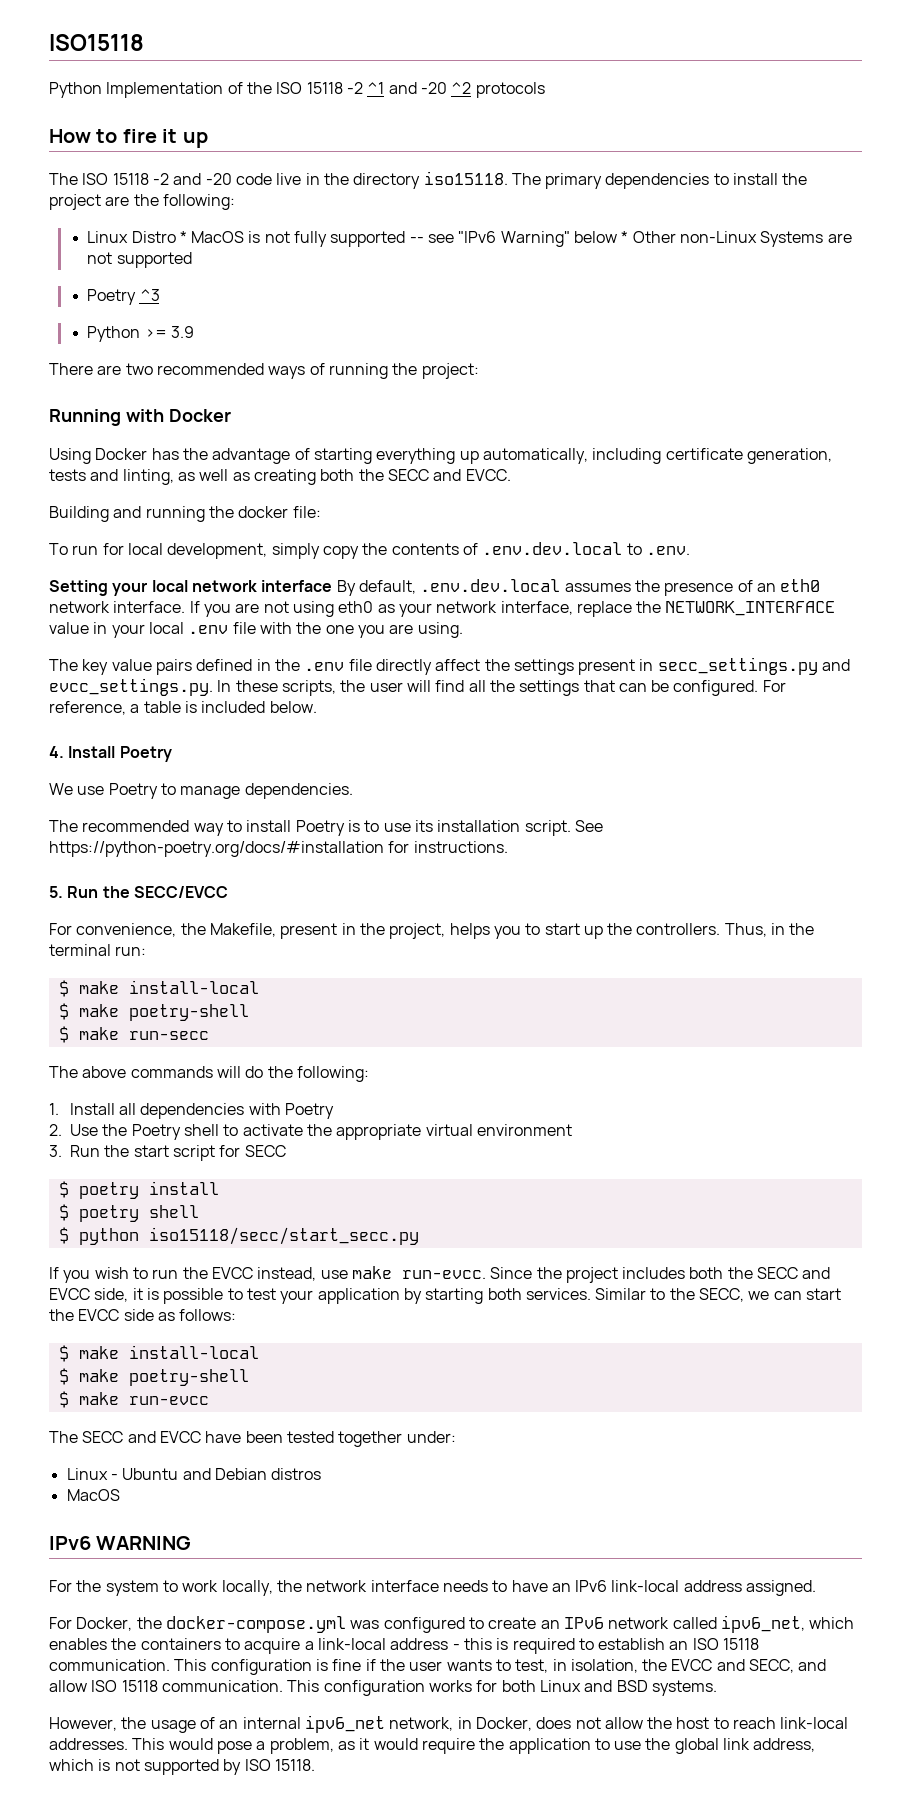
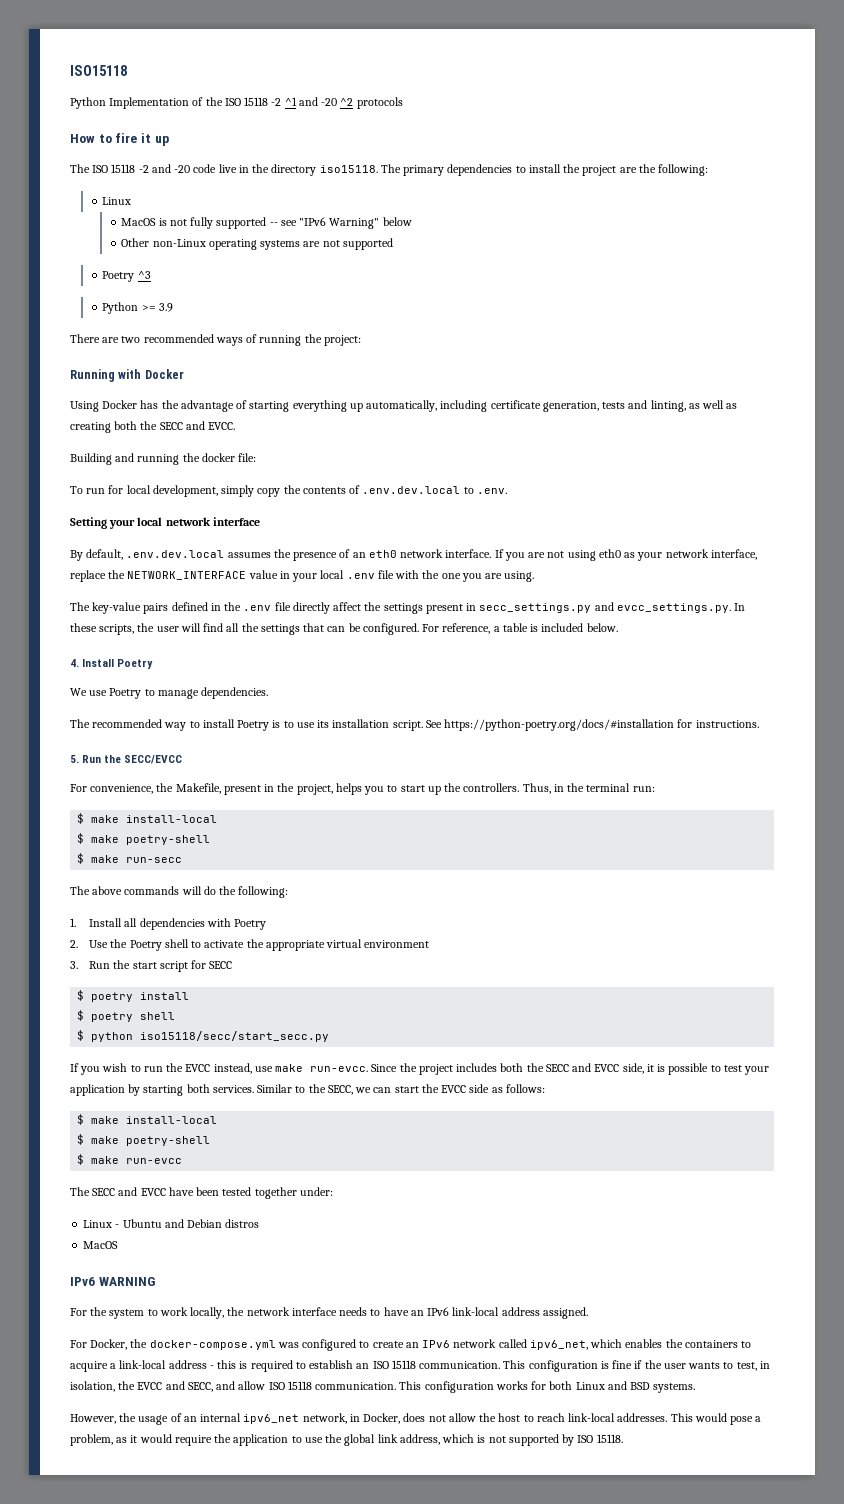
  The primary dependencies to install the project are the following:
- Linux Distro * MacOS is not fully supported -- see "IPv6 Warning" below * Other non-Linux Systems are not supported
+ Linux
+ MacOS is not fully supported -- see "IPv6 Warning" below
+ Other non-Linux operating systems are not supported
- Setting your local network interface By default, .env.dev.local assumes the presence of an eth0 network interface.
+ Setting your local network interface
+ By default, .env.dev.local assumes the presence of an eth0 network interface.
- The key value pairs defined in the .env file directly affect the settings present in secc_settings.py and evcc_settings.py. In these scripts, the user will find all the settings that can be configured.
+ The key-value pairs defined in the .env file directly affect the settings present in secc_settings.py and evcc_settings.py. In these scripts, the user will find all the settings that can be configured.

